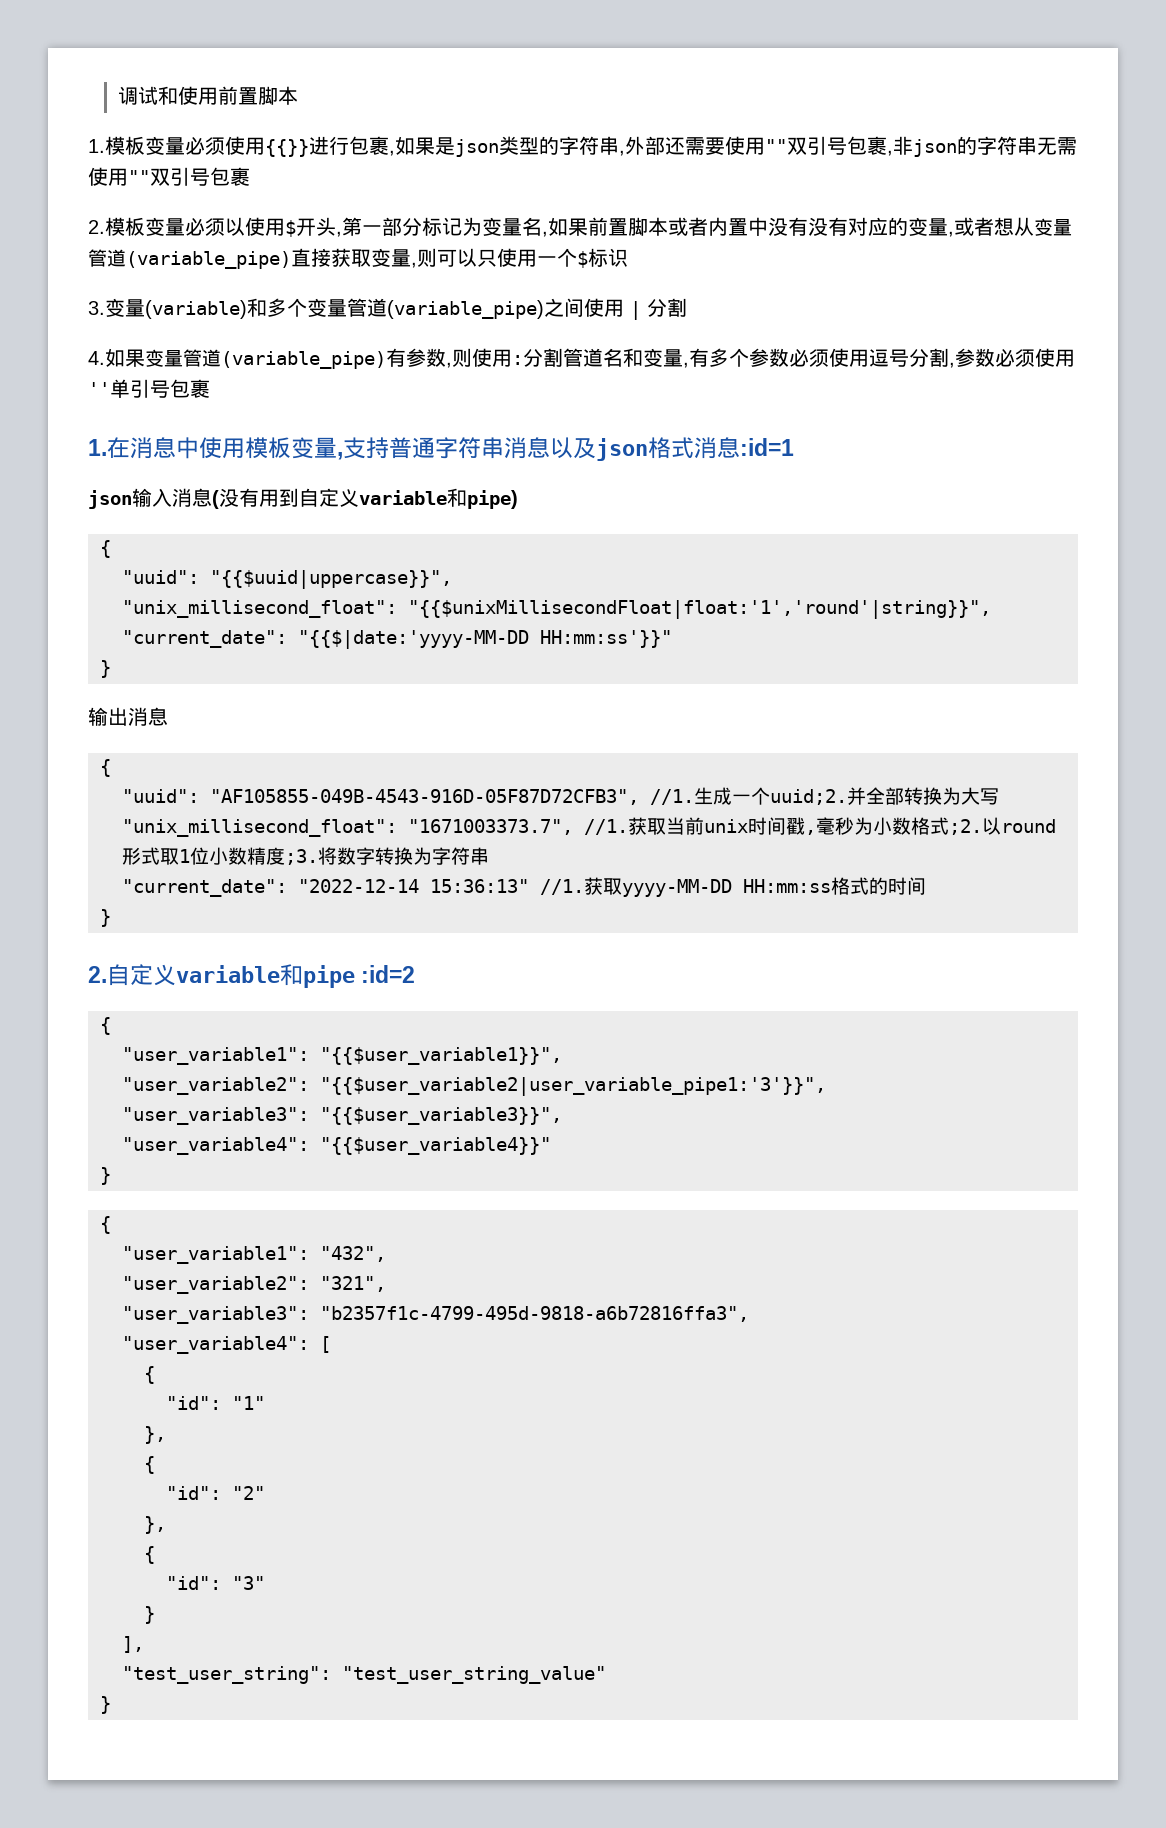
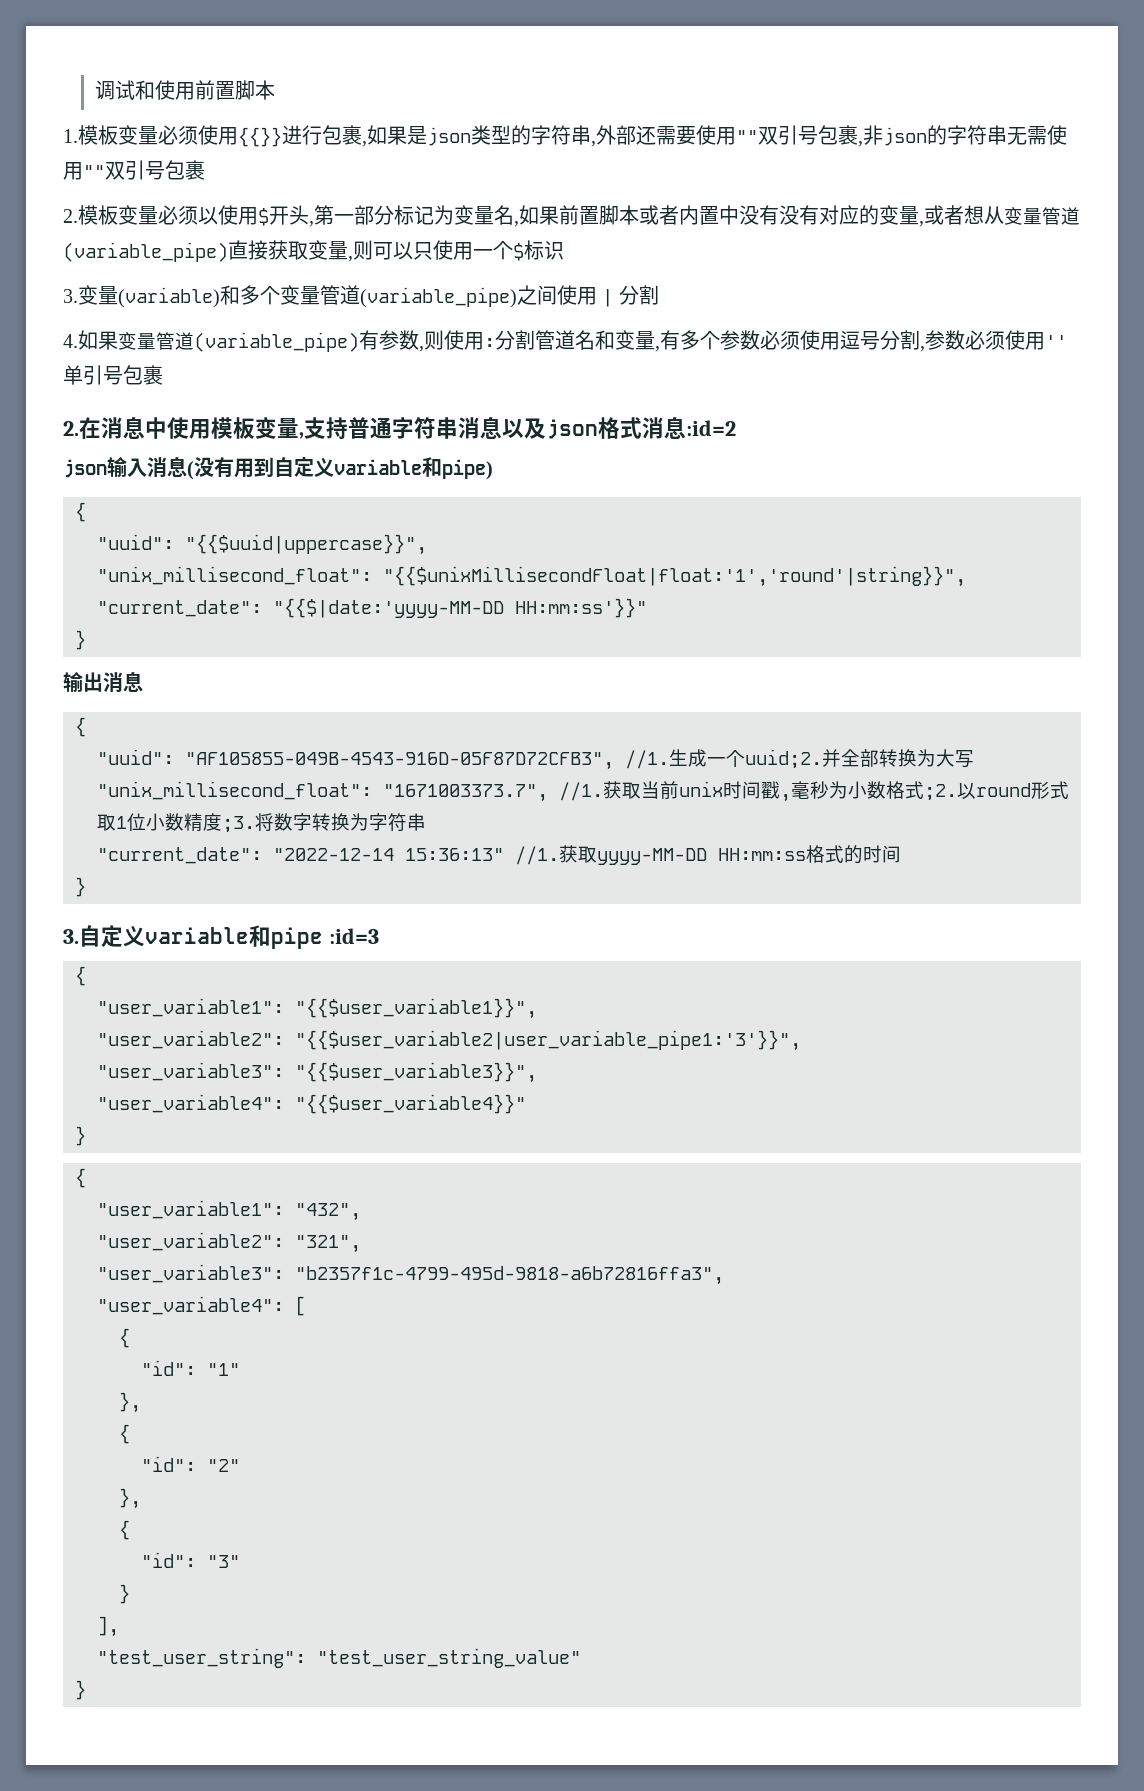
- 1.在消息中使用模板变量,支持普通字符串消息以及json格式消息:id=1
+ 2.在消息中使用模板变量,支持普通字符串消息以及json格式消息:id=2
- 2.自定义variable和pipe :id=2
+ 3.自定义variable和pipe :id=3

